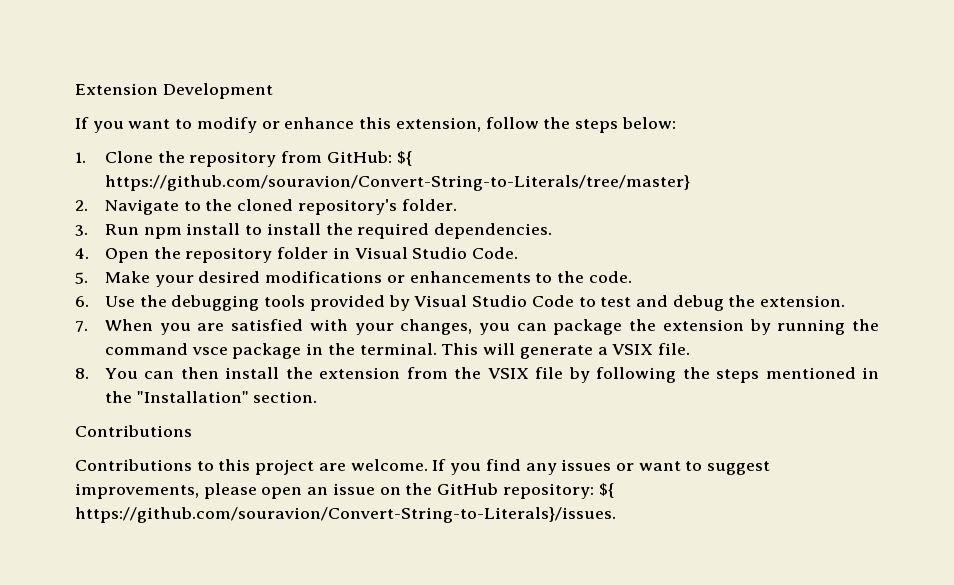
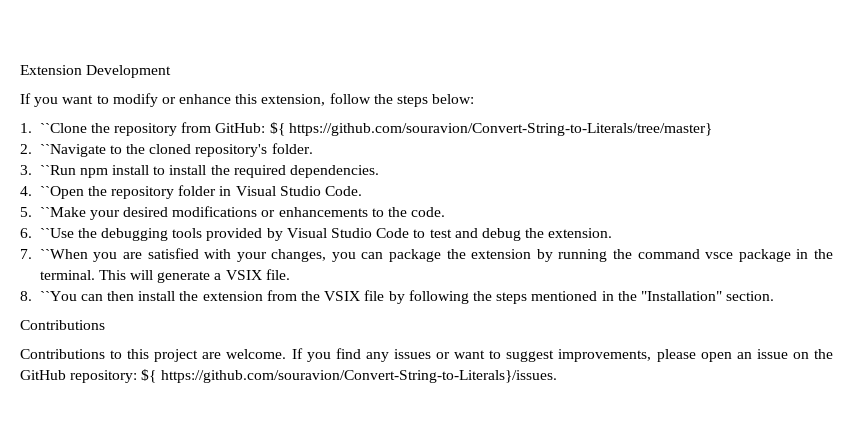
- 1. Clone the repository from GitHub: ${ https://github.com/souravion/Convert-String-to-Literals/tree/master}
+ 1. ``Clone the repository from GitHub: ${ https://github.com/souravion/Convert-String-to-Literals/tree/master}
- 2. Navigate to the cloned repository's folder.
+ 2. ``Navigate to the cloned repository's folder.
- 3. Run npm install to install the required dependencies.
+ 3. ``Run npm install to install the required dependencies.
- 4. Open the repository folder in Visual Studio Code.
+ 4. ``Open the repository folder in Visual Studio Code.
- 5. Make your desired modifications or enhancements to the code.
+ 5. ``Make your desired modifications or enhancements to the code.
- 6. Use the debugging tools provided by Visual Studio Code to test and debug the extension.
+ 6. ``Use the debugging tools provided by Visual Studio Code to test and debug the extension.
- 7. When you are satisfied with your changes, you can package the extension by running the command vsce package in the terminal.
+ 7. ``When you are satisfied with your changes, you can package the extension by running the command vsce package in the terminal.
- 8. You can then install the extension from the VSIX file by following the steps mentioned in the "Installation" section.
+ 8. ``You can then install the extension from the VSIX file by following the steps mentioned in the "Installation" section.

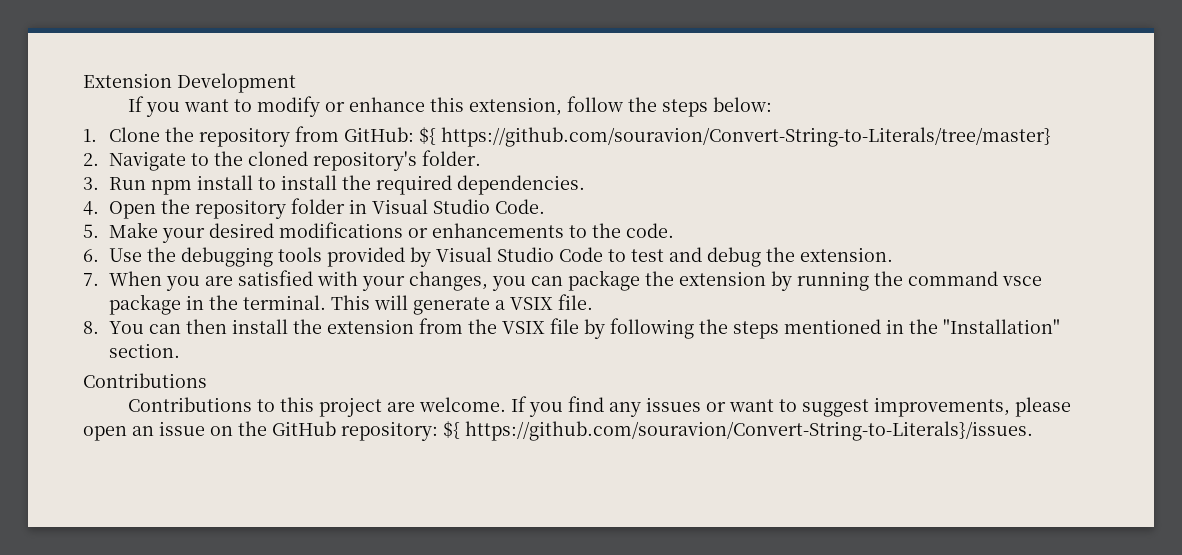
- 1. ``Clone the repository from GitHub: ${ https://github.com/souravion/Convert-String-to-Literals/tree/master}
+ 1. Clone the repository from GitHub: ${ https://github.com/souravion/Convert-String-to-Literals/tree/master}
- 2. ``Navigate to the cloned repository's folder.
+ 2. Navigate to the cloned repository's folder.
- 3. ``Run npm install to install the required dependencies.
+ 3. Run npm install to install the required dependencies.
- 4. ``Open the repository folder in Visual Studio Code.
+ 4. Open the repository folder in Visual Studio Code.
- 5. ``Make your desired modifications or enhancements to the code.
+ 5. Make your desired modifications or enhancements to the code.
- 6. ``Use the debugging tools provided by Visual Studio Code to test and debug the extension.
+ 6. Use the debugging tools provided by Visual Studio Code to test and debug the extension.
- 7. ``When you are satisfied with your changes, you can package the extension by running the command vsce package in the terminal.
+ 7. When you are satisfied with your changes, you can package the extension by running the command vsce package in the terminal.
- 8. ``You can then install the extension from the VSIX file by following the steps mentioned in the "Installation" section.
+ 8. You can then install the extension from the VSIX file by following the steps mentioned in the "Installation" section.

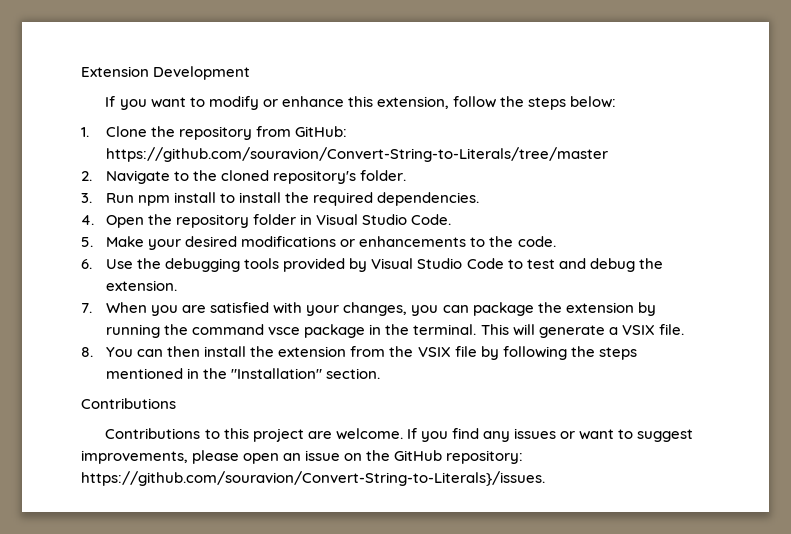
- 1. Clone the repository from GitHub: ${ https://github.com/souravion/Convert-String-to-Literals/tree/master}
+ 1. Clone the repository from GitHub: https://github.com/souravion/Convert-String-to-Literals/tree/master
- If you find any issues or want to suggest improvements, please open an issue on the GitHub repository: ${ https://github.com/souravion/Convert-String-to-Literals}/issues.
+ If you find any issues or want to suggest improvements, please open an issue on the GitHub repository: https://github.com/souravion/Convert-String-to-Literals}/issues.

